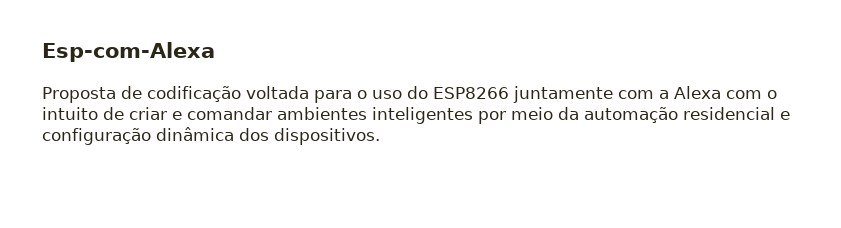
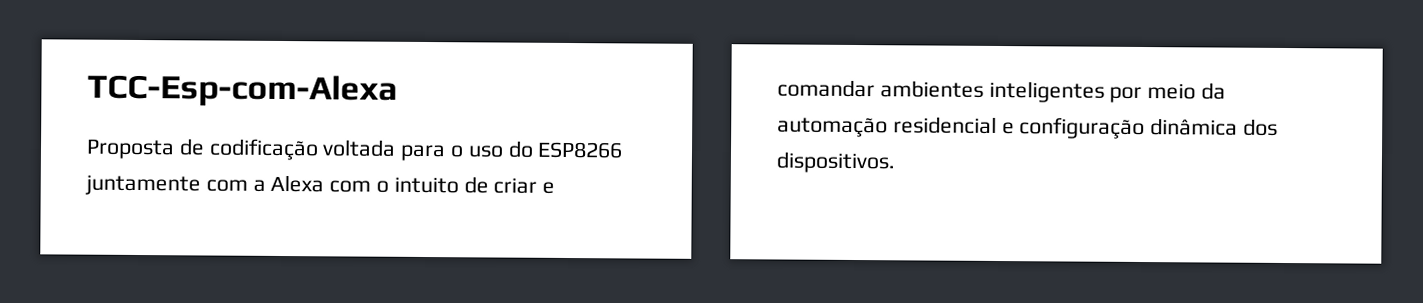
- Esp-com-Alexa
+ TCC-Esp-com-Alexa

